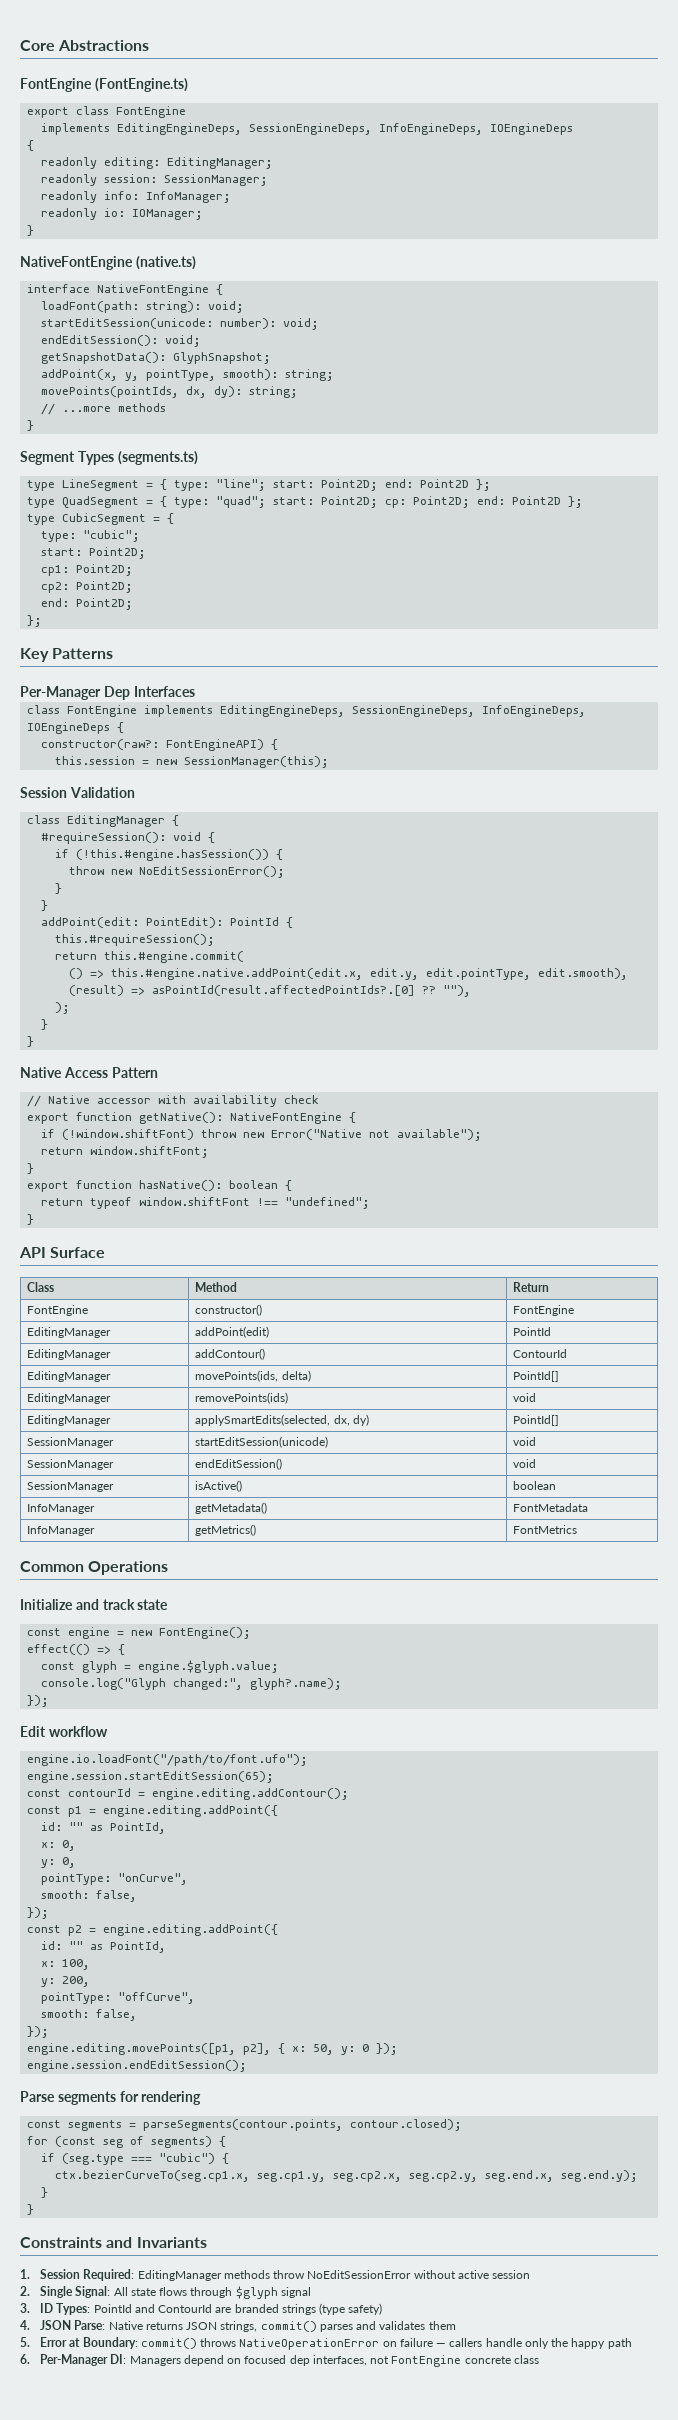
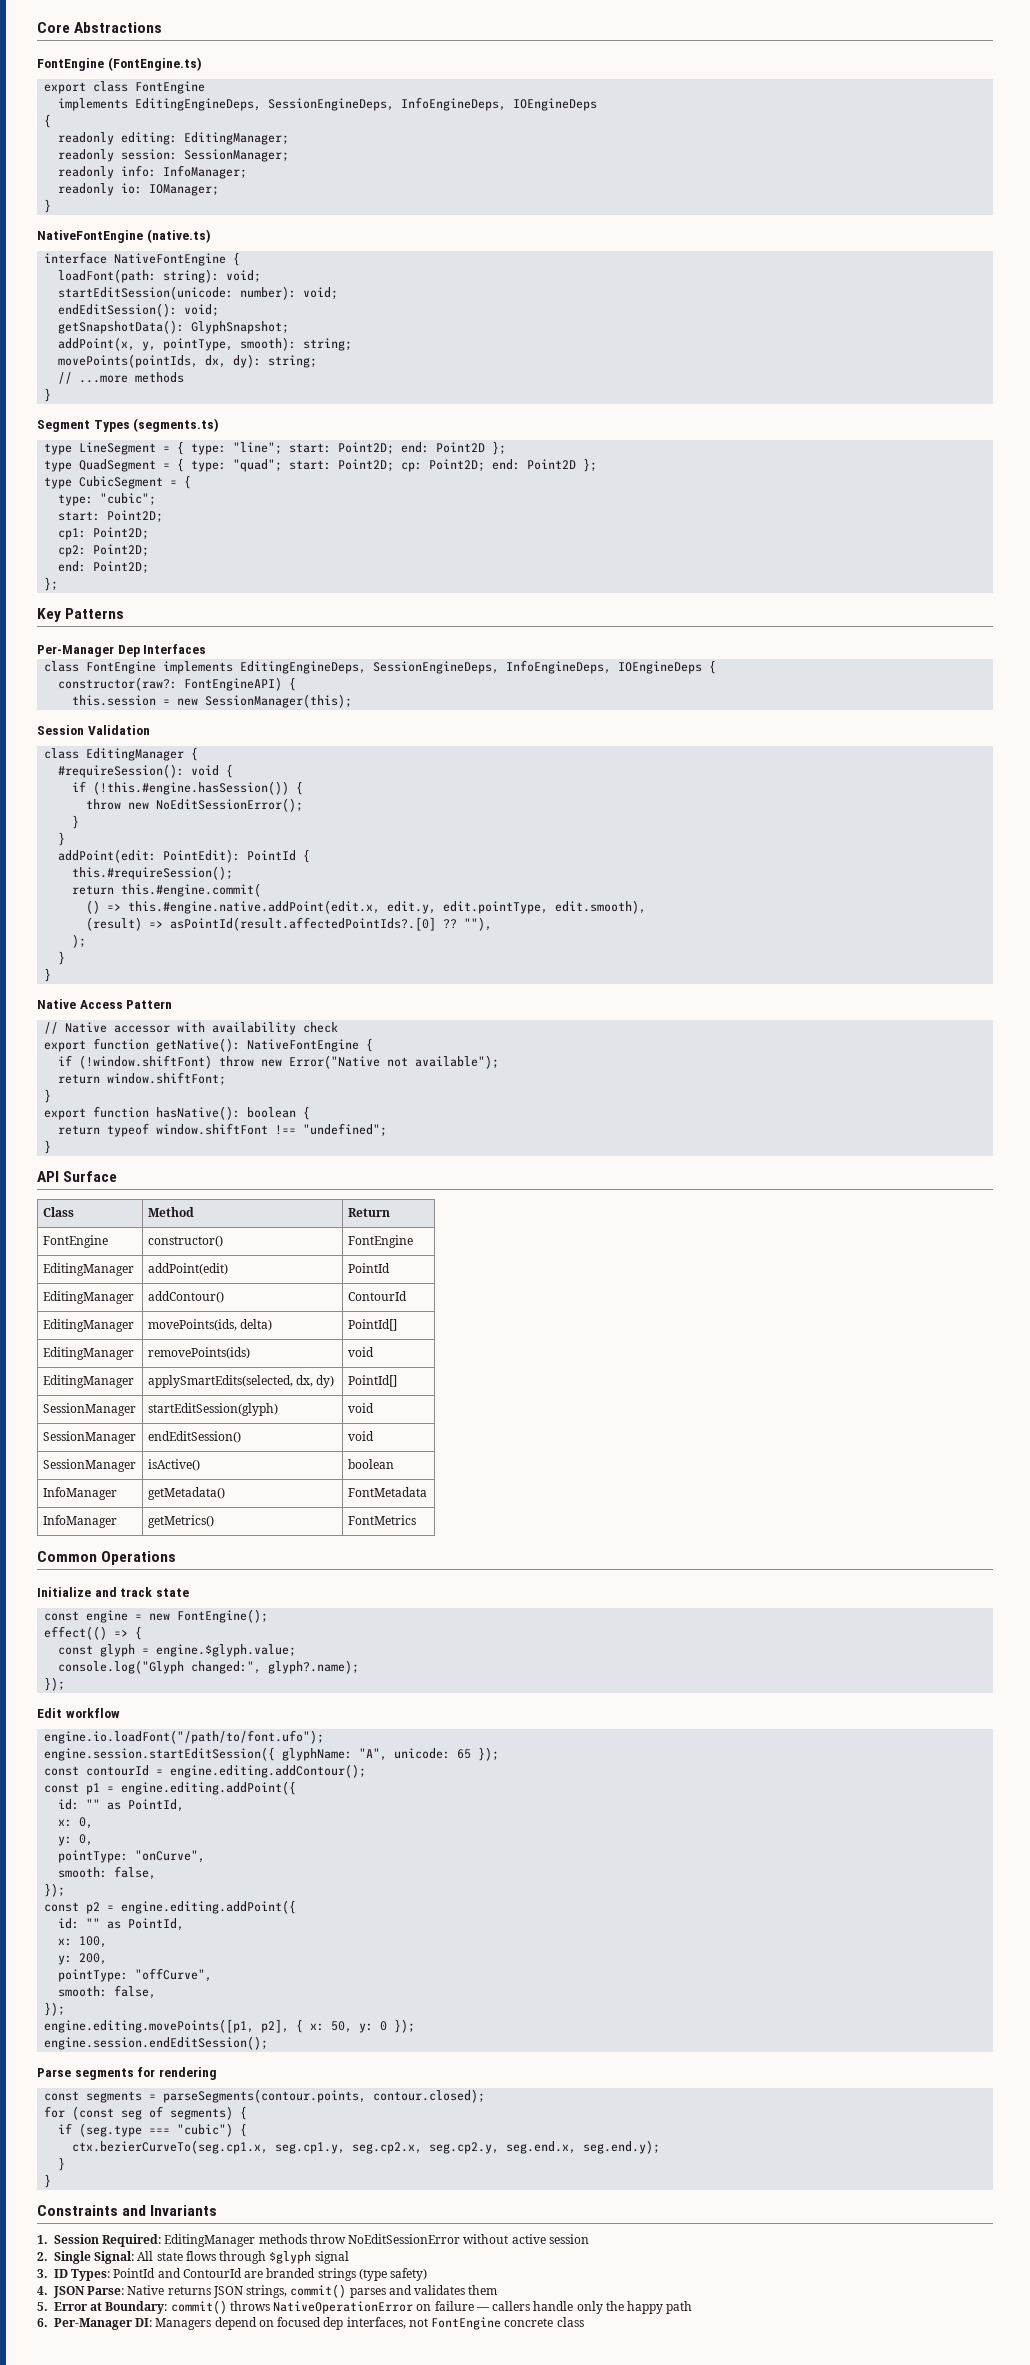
- SessionManager | startEditSession(unicode) | void
+ SessionManager | startEditSession(glyph) | void
- engine.session.startEditSession(65);
+ engine.session.startEditSession({ glyphName: "A", unicode: 65 });

